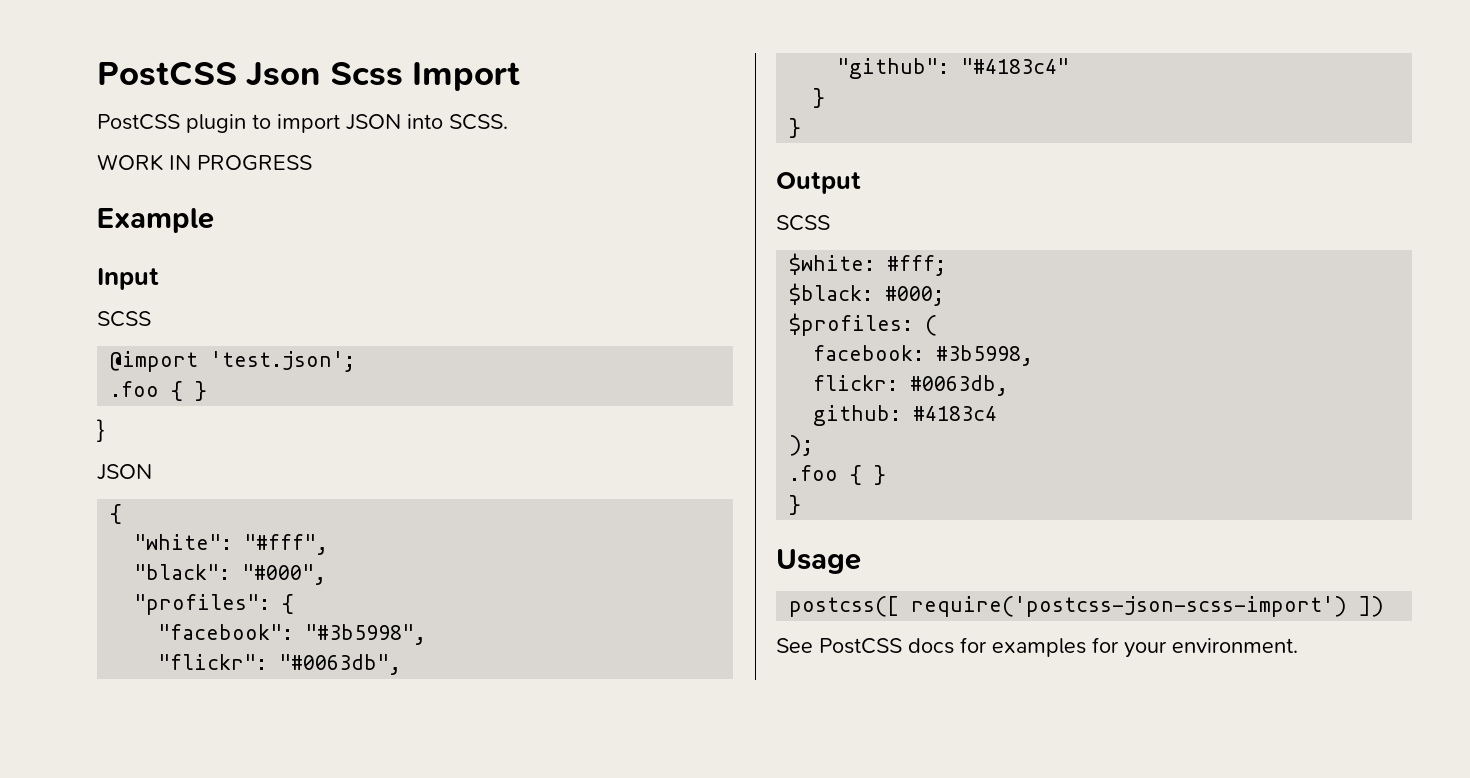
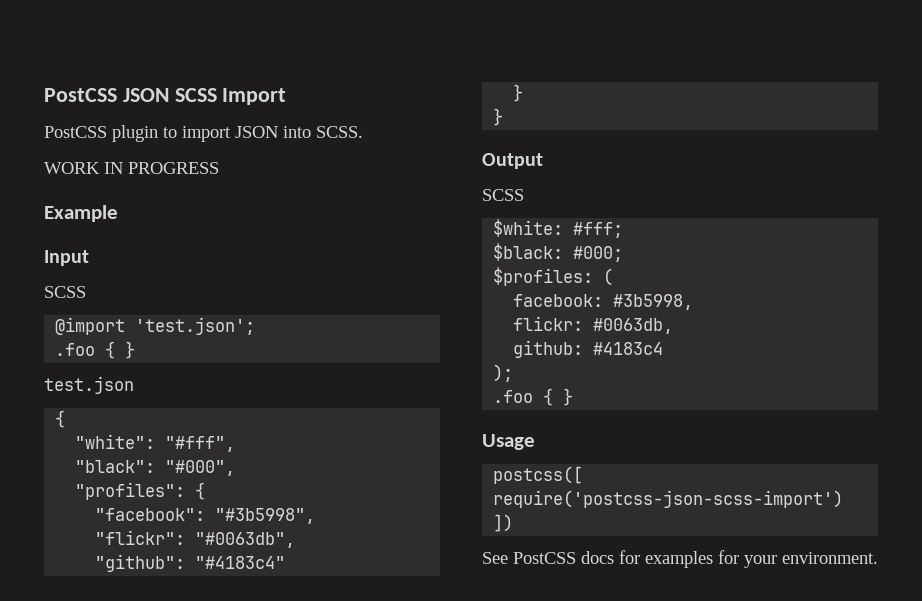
- PostCSS Json Scss Import
+ PostCSS JSON SCSS Import
  @import 'test.json';
  .foo { }
- }
- JSON
+ test.json
  );
  .foo { }
- }

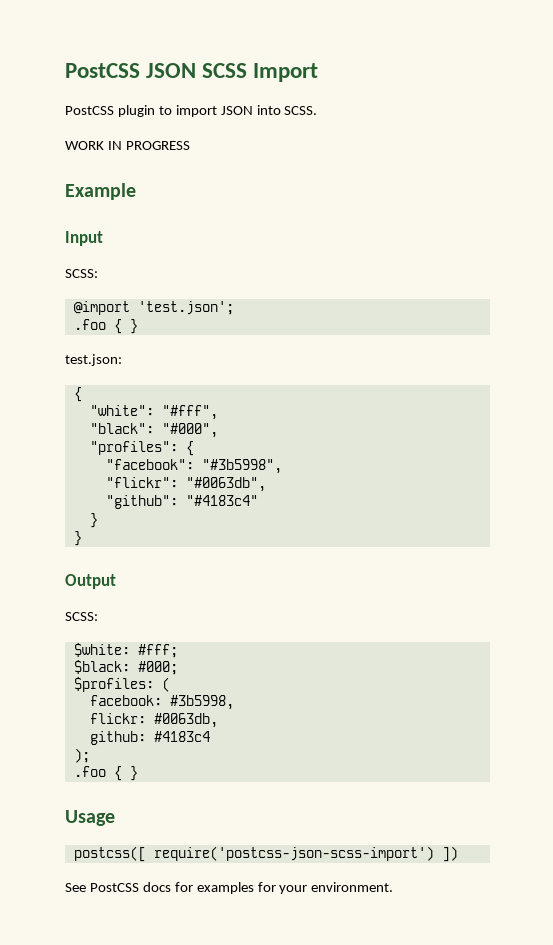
  Input
- SCSS
+ SCSS:
- test.json
+ test.json:
  Output
- SCSS
+ SCSS:

